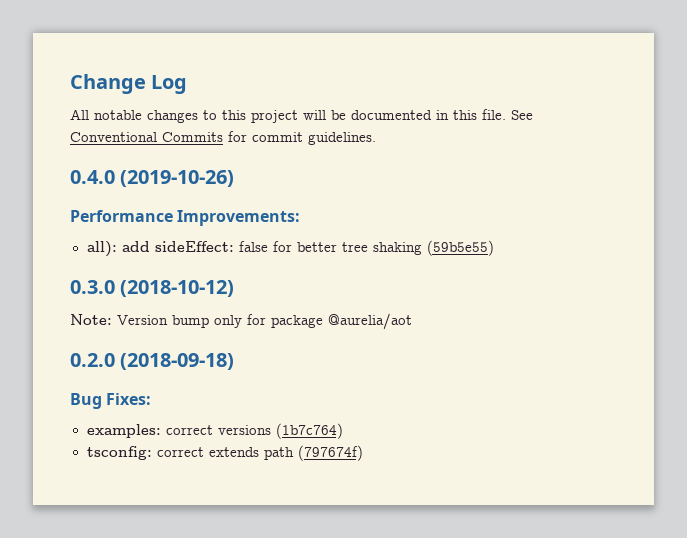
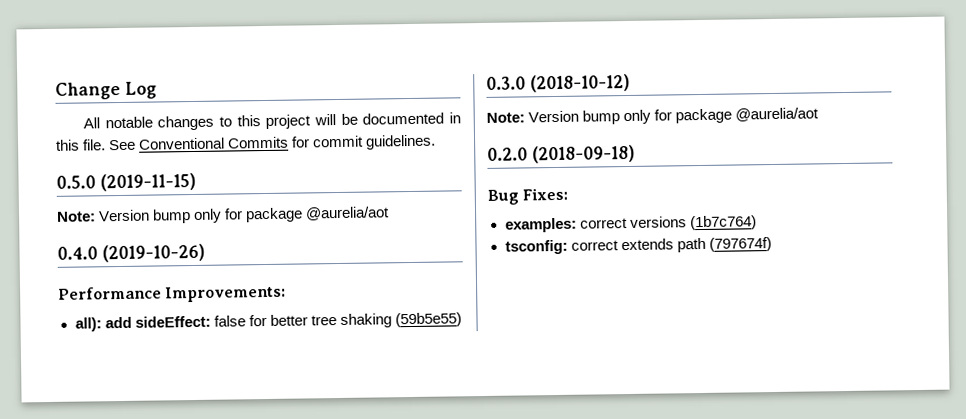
+ 0.5.0 (2019-11-15)
+ Note: Version bump only for package @aurelia/aot

